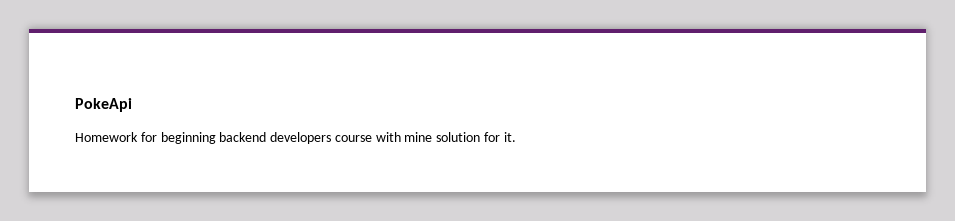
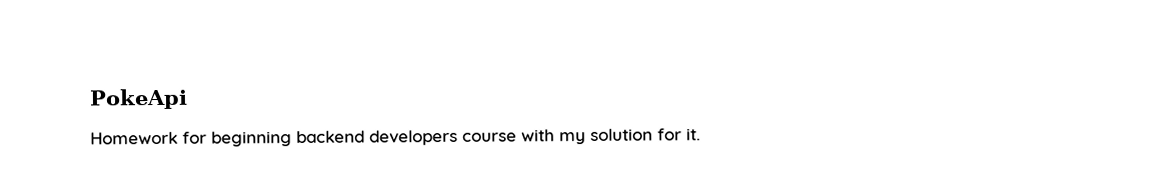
- Homework for beginning backend developers course with mine solution for it.
+ Homework for beginning backend developers course with my solution for it.

